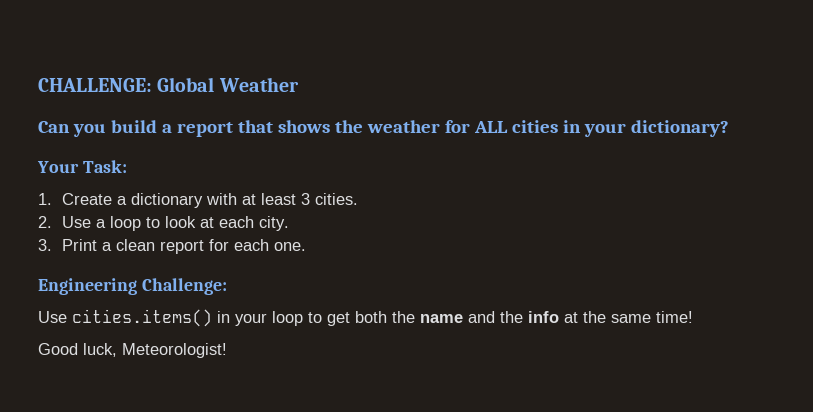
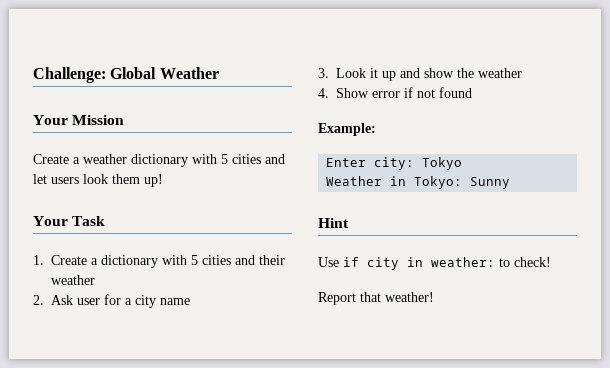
- CHALLENGE: Global Weather
+ Challenge: Global Weather
- Can you build a report that shows the weather for ALL cities in your dictionary?
- Your Task:
+ Your Mission
+ Create a weather dictionary with 5 cities and let users look them up!
+ Your Task
- 1. Create a dictionary with at least 3 cities.
- 2. Use a loop to look at each city.
- 3. Print a clean report for each one.
- Engineering Challenge:
- Use cities.items() in your loop to get both the name and the info at the same time!
- Good luck, Meteorologist!
+ 1. Create a dictionary with 5 cities and their weather
+ 2. Ask user for a city name
+ 3. Look it up and show the weather
+ 4. Show error if not found
+ Example:
+ Enter city: Tokyo
+ Weather in Tokyo: Sunny
+ Hint
+ Use if city in weather: to check!
+ Report that weather!

